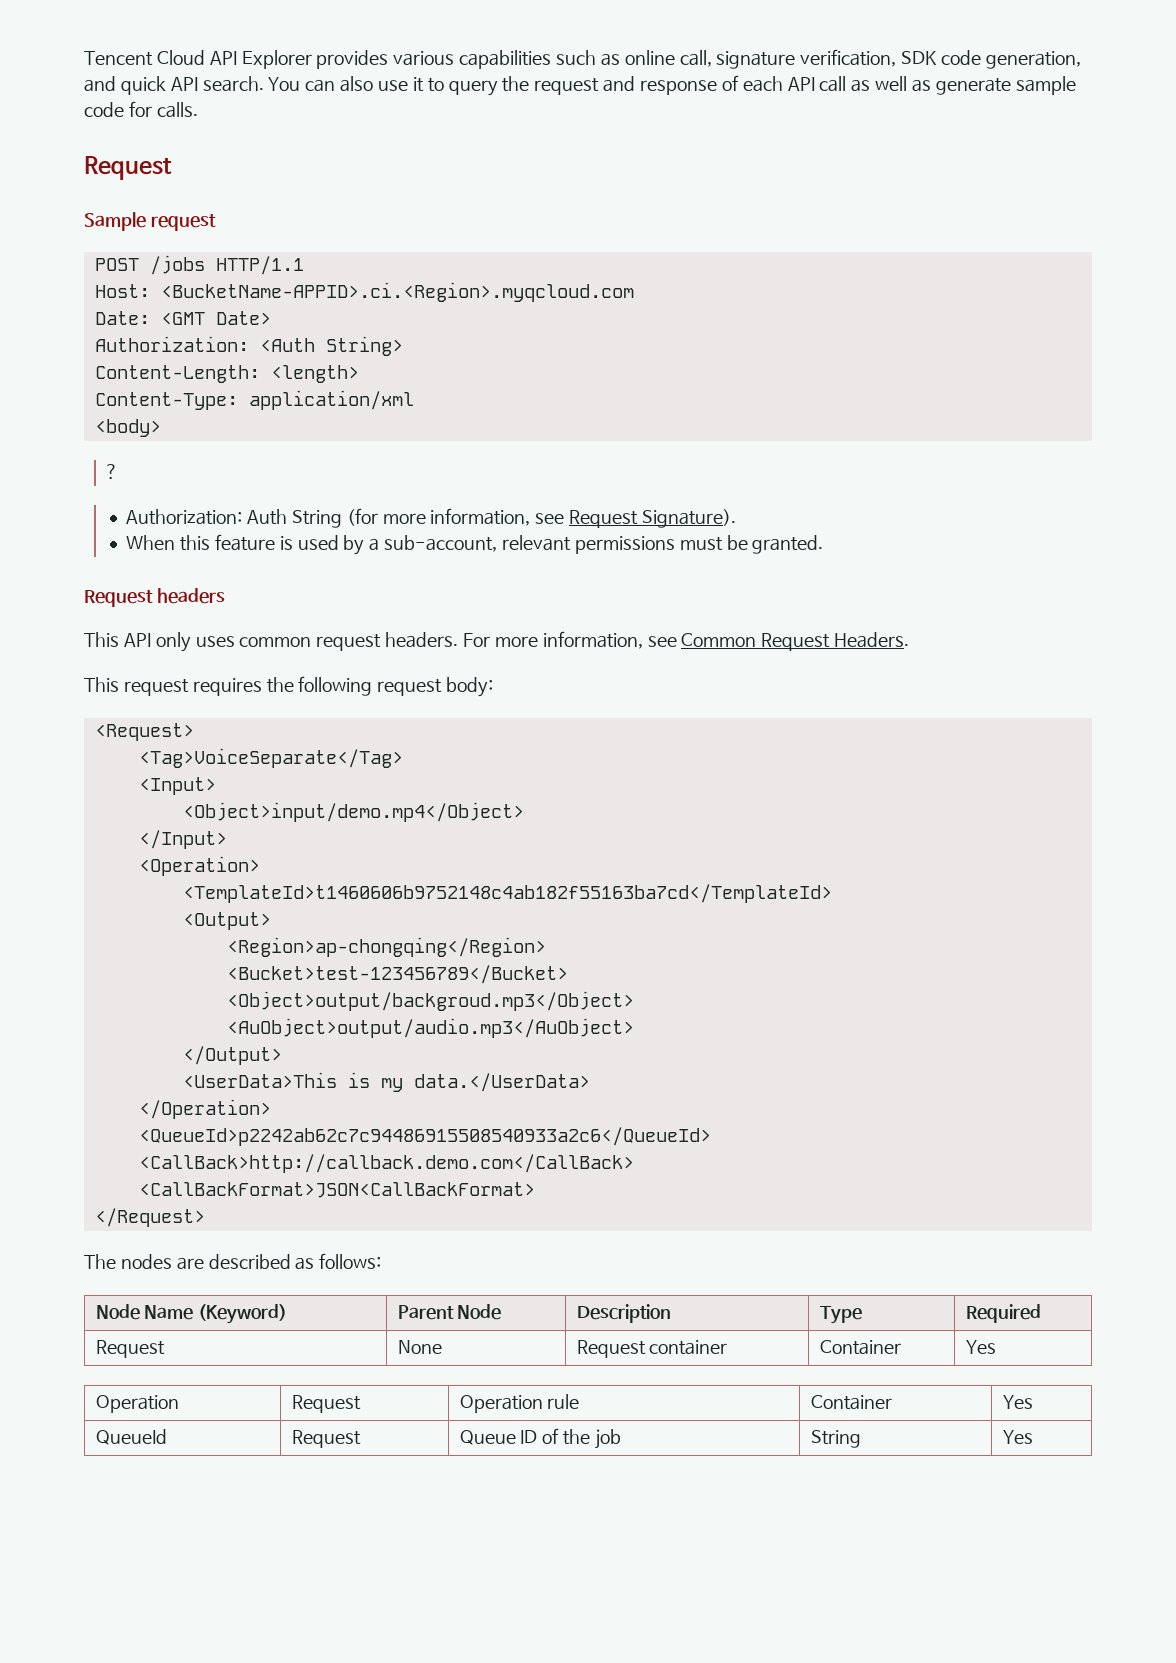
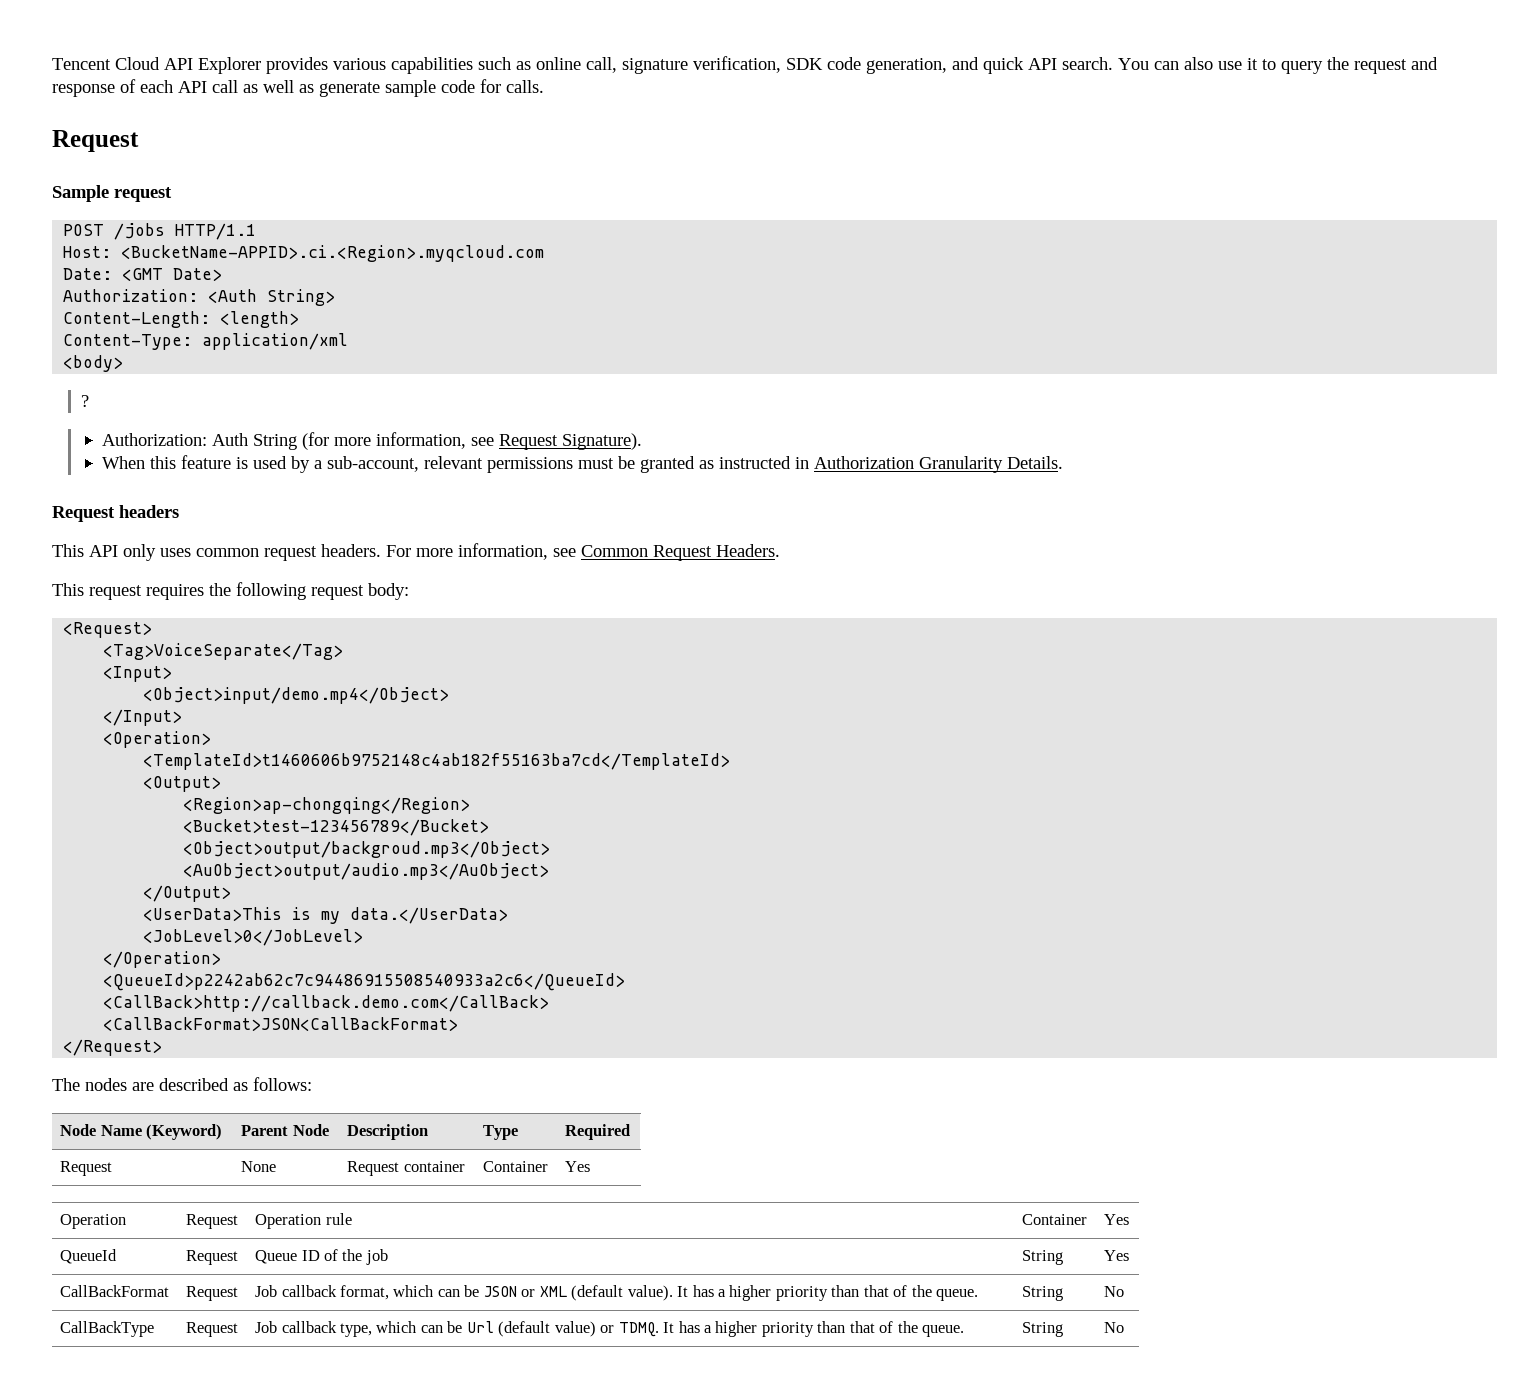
- When this feature is used by a sub-account, relevant permissions must be granted.
+ When this feature is used by a sub-account, relevant permissions must be granted as instructed in Authorization Granularity Details.
+ <JobLevel>0</JobLevel>
+ CallBackFormat | Request | Job callback format, which can be JSON or XML (default value). It has a higher priority than that of the queue. | String | No
+ CallBackType | Request | Job callback type, which can be Url (default value) or TDMQ. It has a higher priority than that of the queue. | String | No

